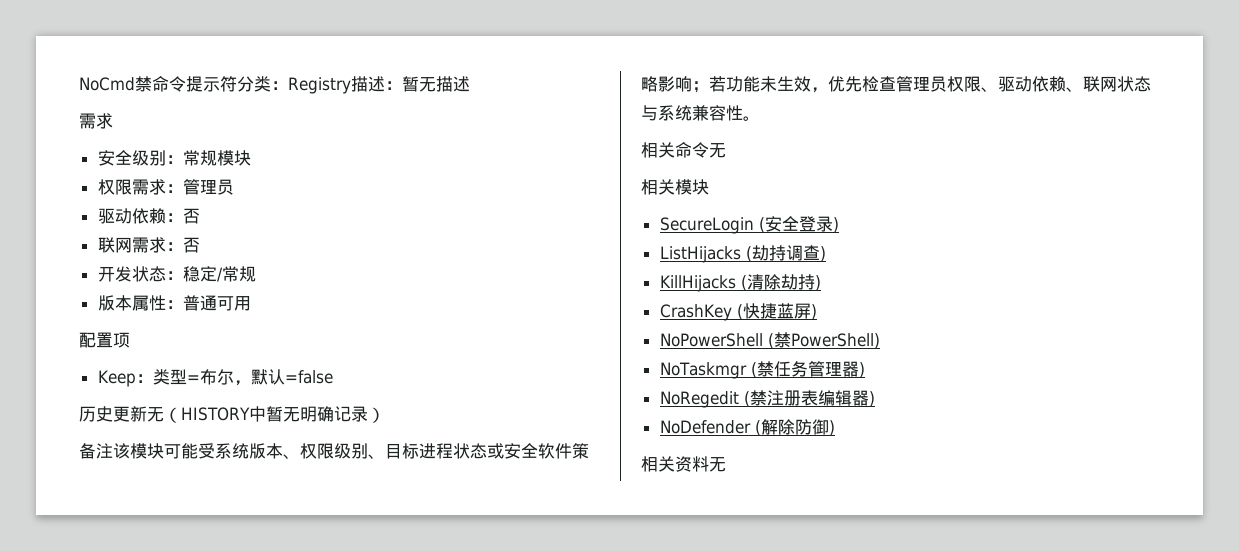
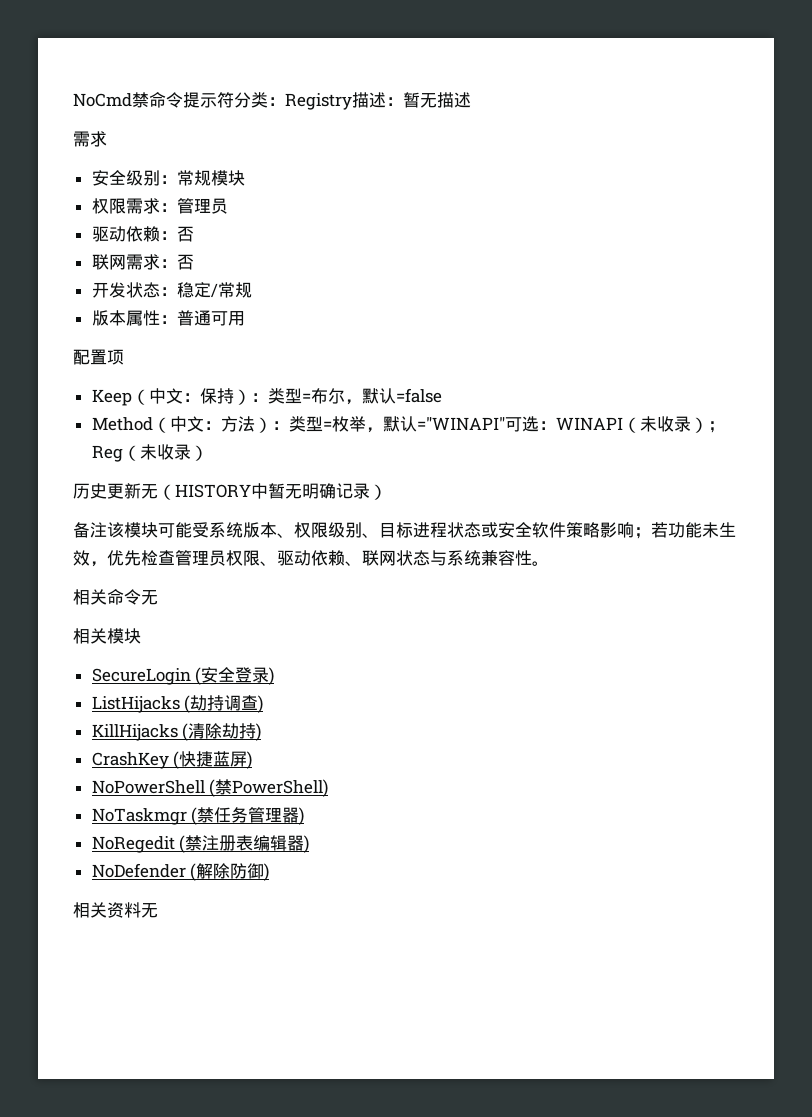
- Keep：类型=布尔，默认=false
+ Keep（中文：保持）：类型=布尔，默认=false
+ Method（中文：方法）：类型=枚举，默认="WINAPI"可选：WINAPI（未收录）；Reg（未收录）

